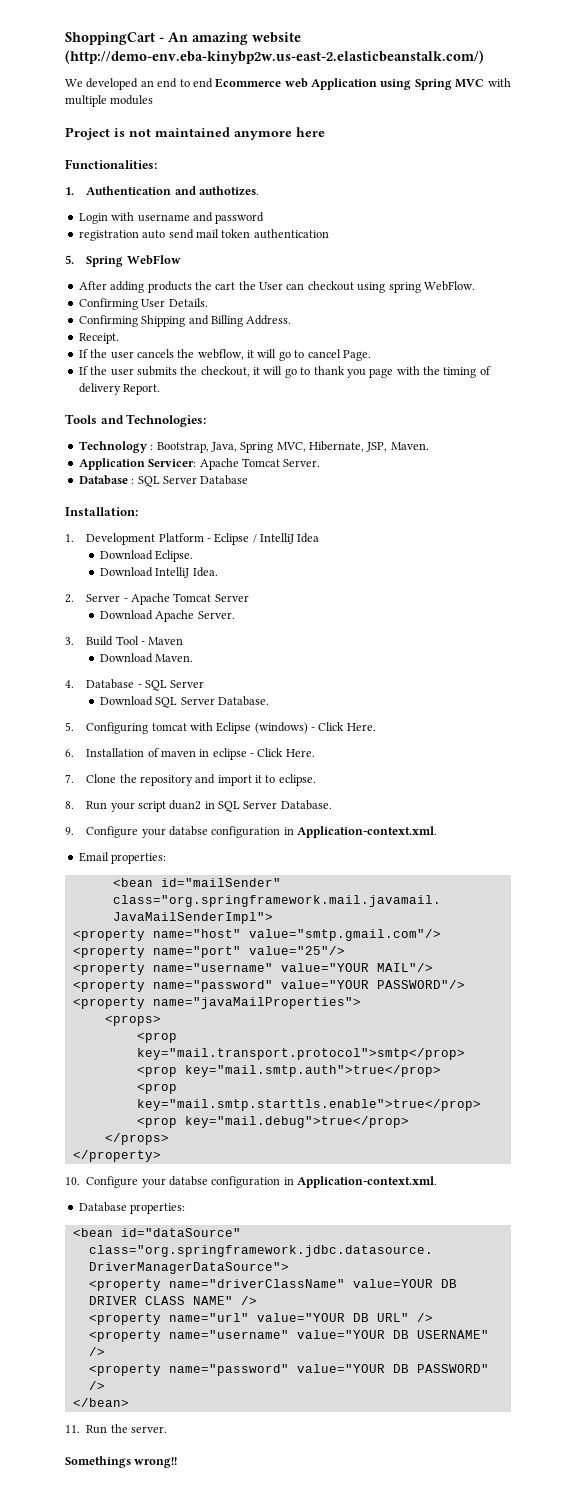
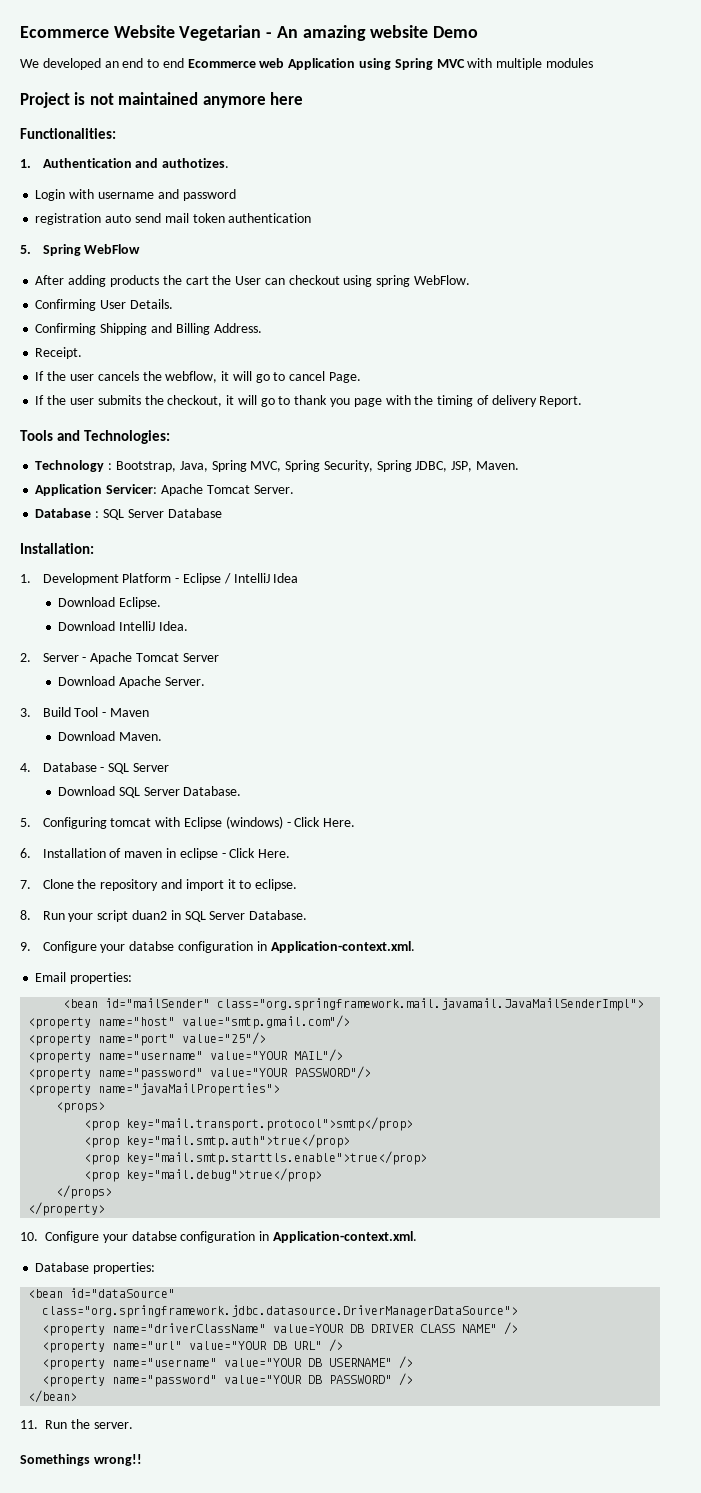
- ShoppingCart - An amazing website (http://demo-env.eba-kinybp2w.us-east-2.elasticbeanstalk.com/)
+ Ecommerce Website Vegetarian - An amazing website Demo
- Technology : Bootstrap, Java, Spring MVC, Hibernate, JSP, Maven.
+ Technology : Bootstrap, Java, Spring MVC, Spring Security, Spring JDBC, JSP, Maven.

